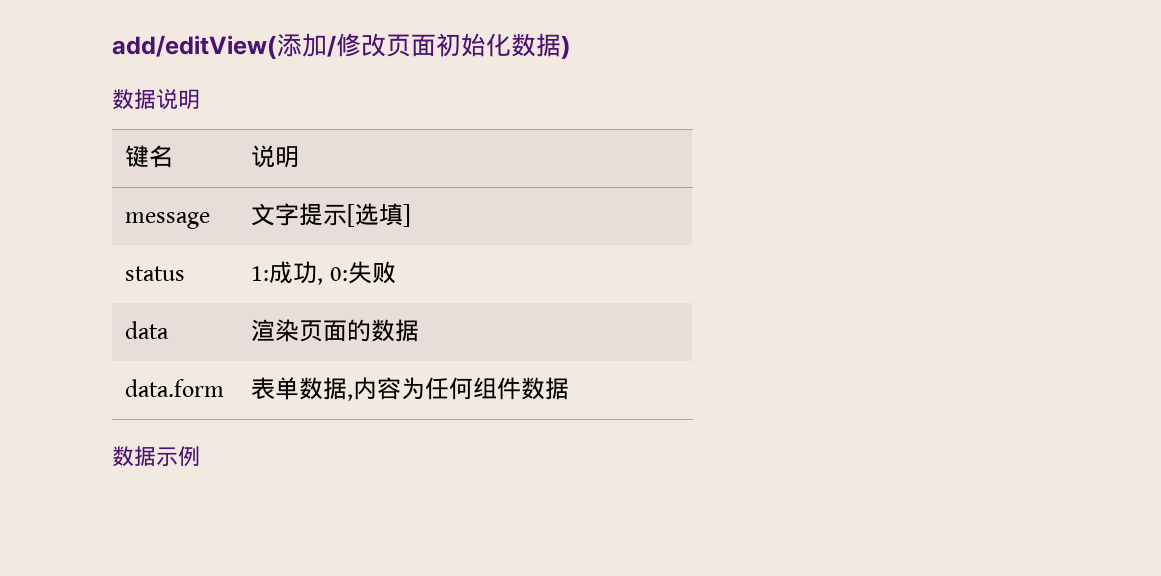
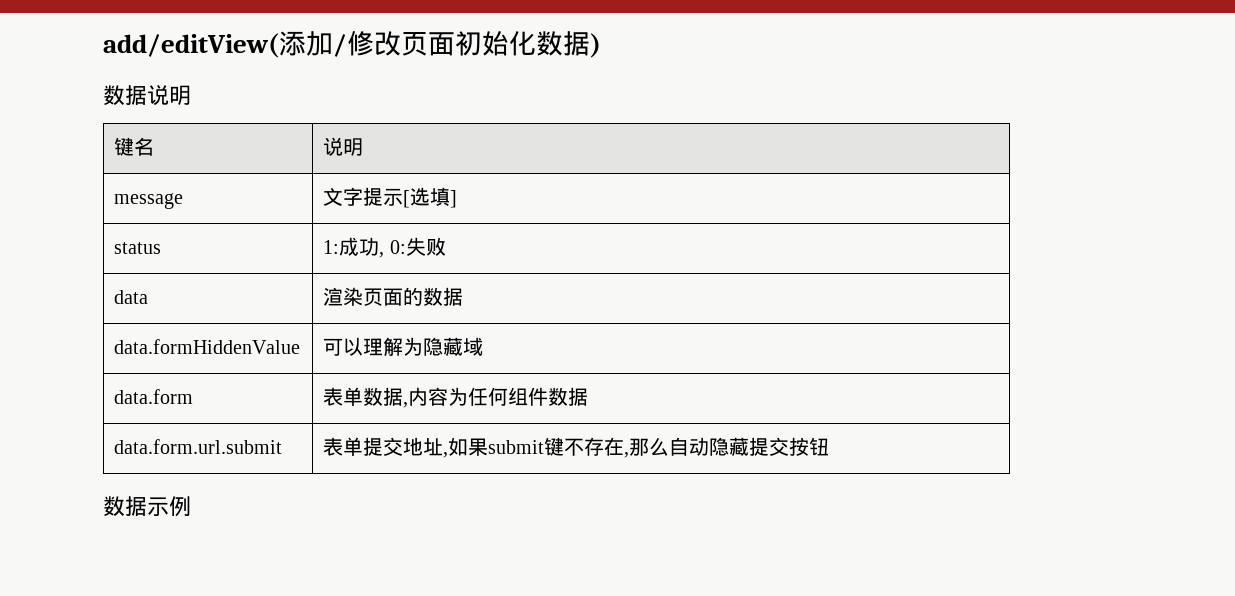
+ data.formHiddenValue | 可以理解为隐藏域
+ data.form.url.submit | 表单提交地址,如果submit键不存在,那么自动隐藏提交按钮

